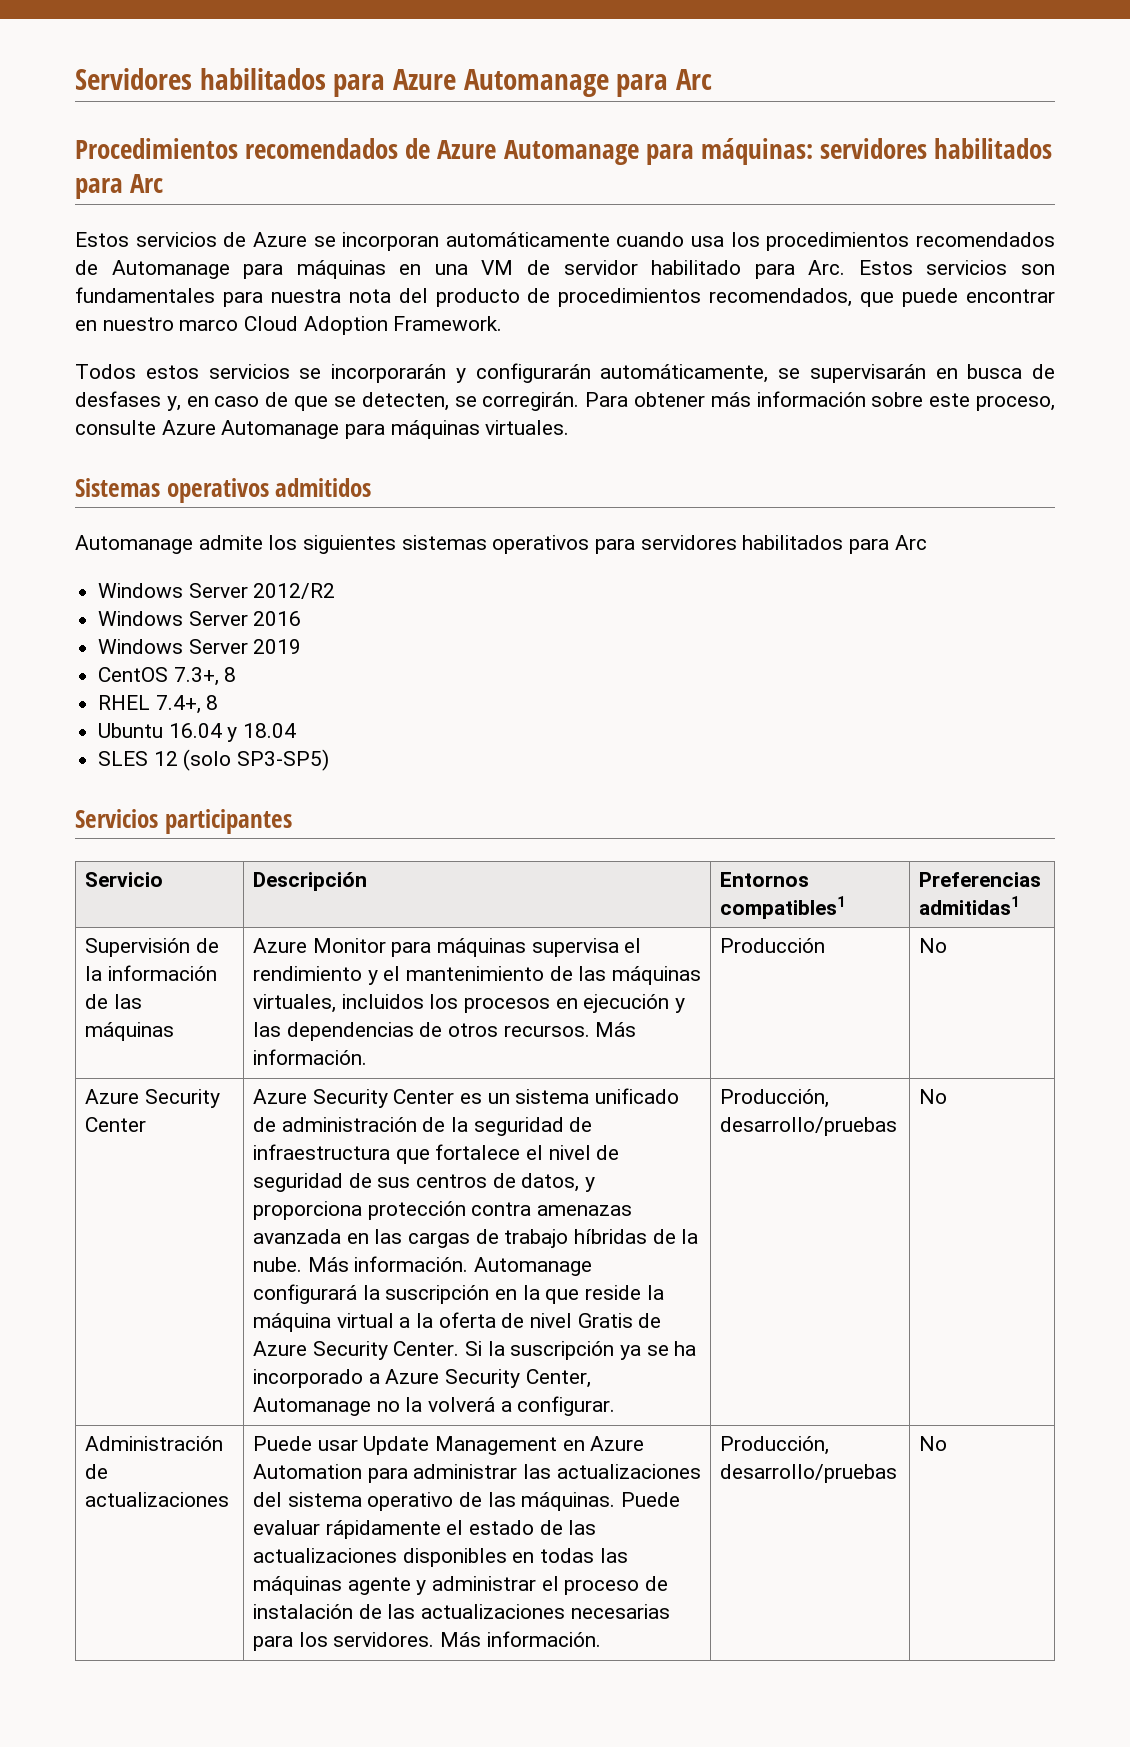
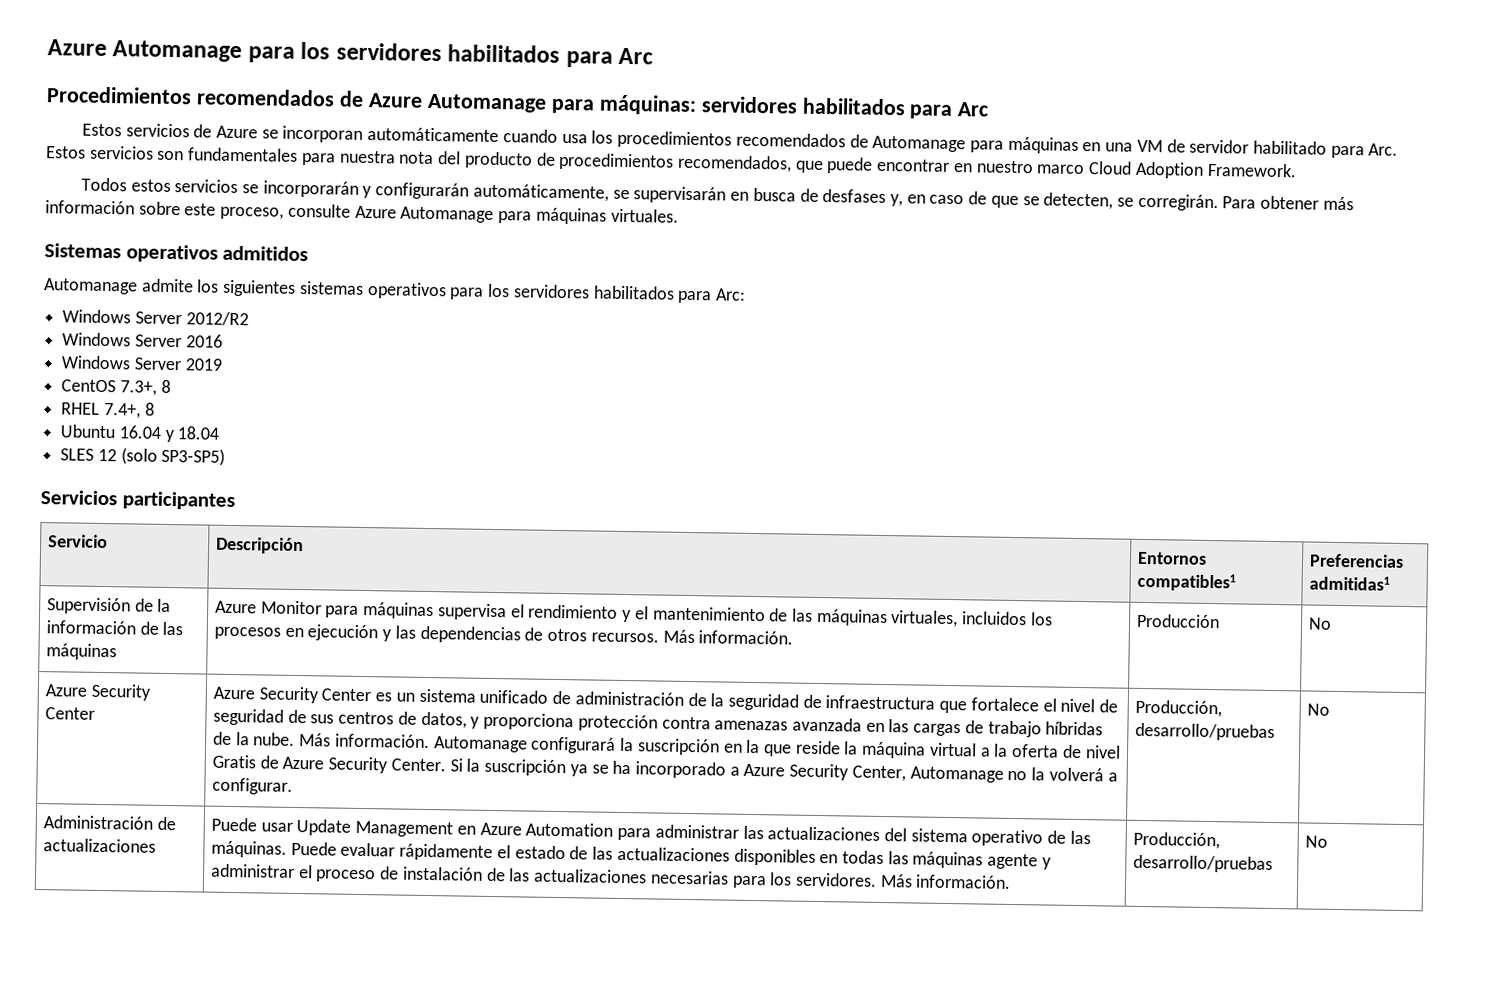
- Servidores habilitados para Azure Automanage para Arc
+ Azure Automanage para los servidores habilitados para Arc
- Automanage admite los siguientes sistemas operativos para servidores habilitados para Arc
+ Automanage admite los siguientes sistemas operativos para los servidores habilitados para Arc:

